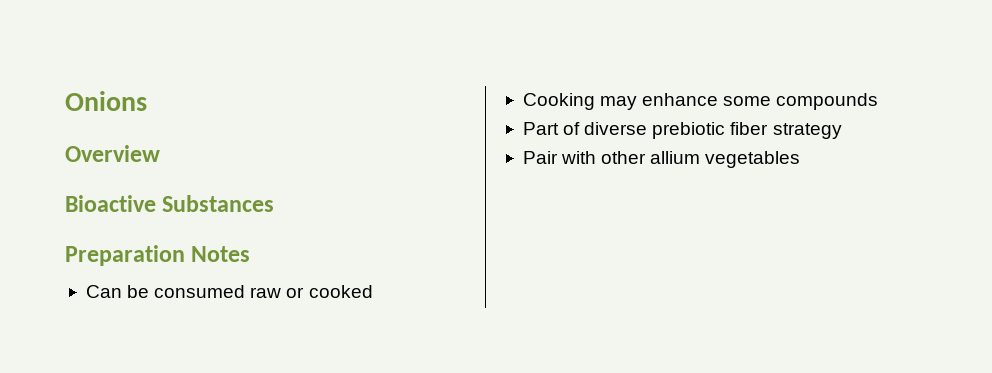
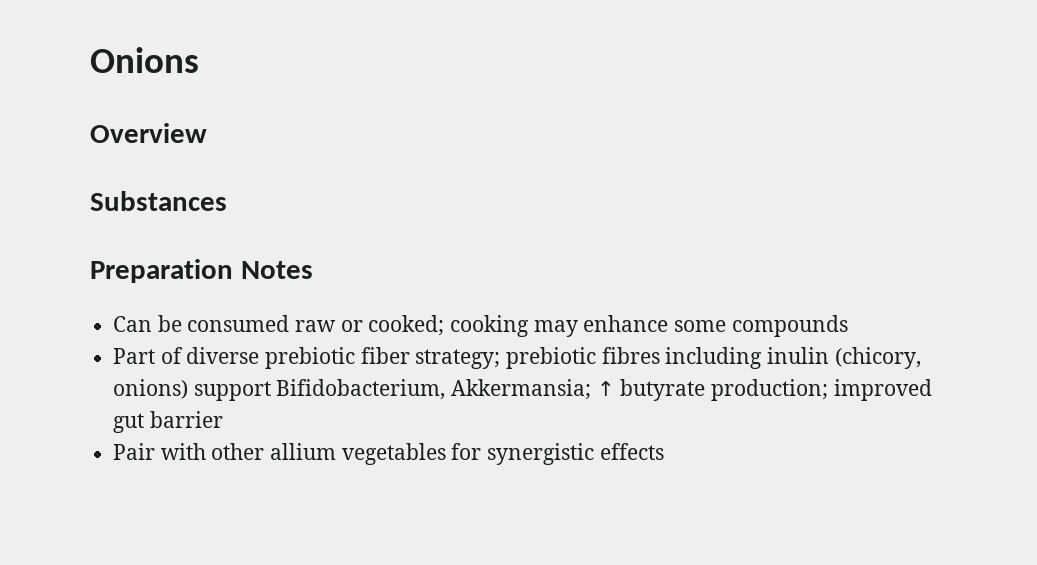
- Bioactive Substances
+ Substances
- Can be consumed raw or cooked
- Cooking may enhance some compounds
+ Can be consumed raw or cooked; cooking may enhance some compounds
- Part of diverse prebiotic fiber strategy
+ Part of diverse prebiotic fiber strategy; prebiotic fibres including inulin (chicory, onions) support Bifidobacterium, Akkermansia; ↑ butyrate production; improved gut barrier
- Pair with other allium vegetables
+ Pair with other allium vegetables for synergistic effects

